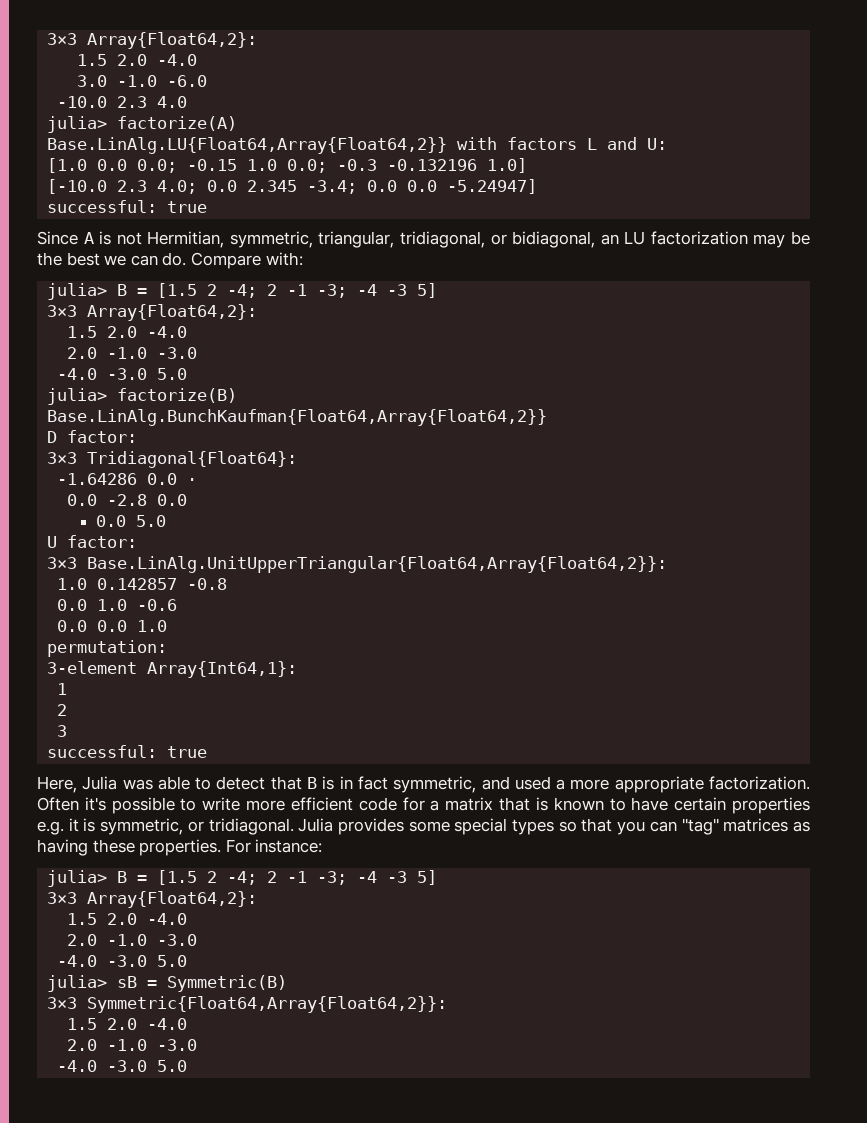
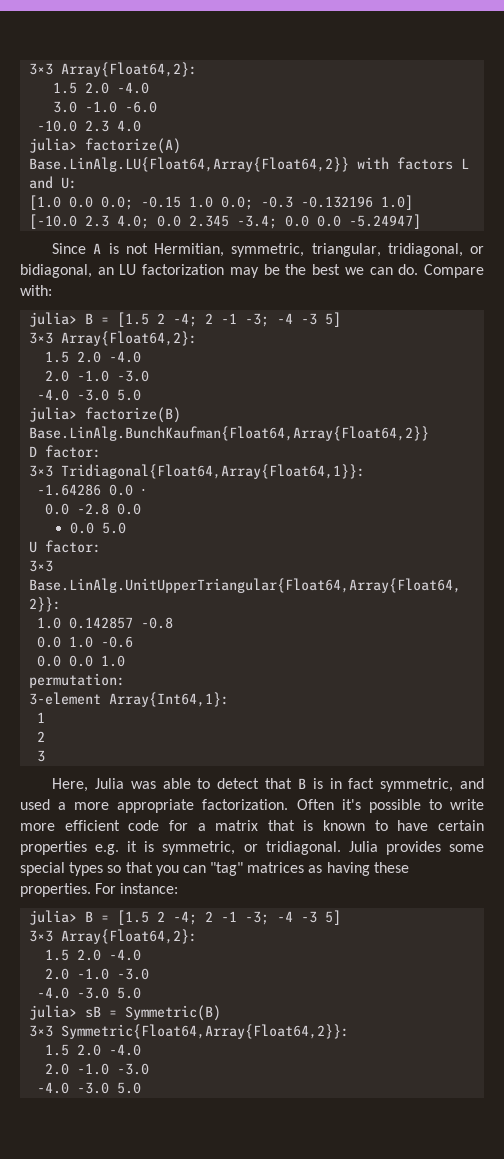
  [-10.0 2.3 4.0; 0.0 2.345 -3.4; 0.0 0.0 -5.24947]
- successful: true
- 3×3 Tridiagonal{Float64}:
+ 3×3 Tridiagonal{Float64,Array{Float64,1}}:
  3
- successful: true

